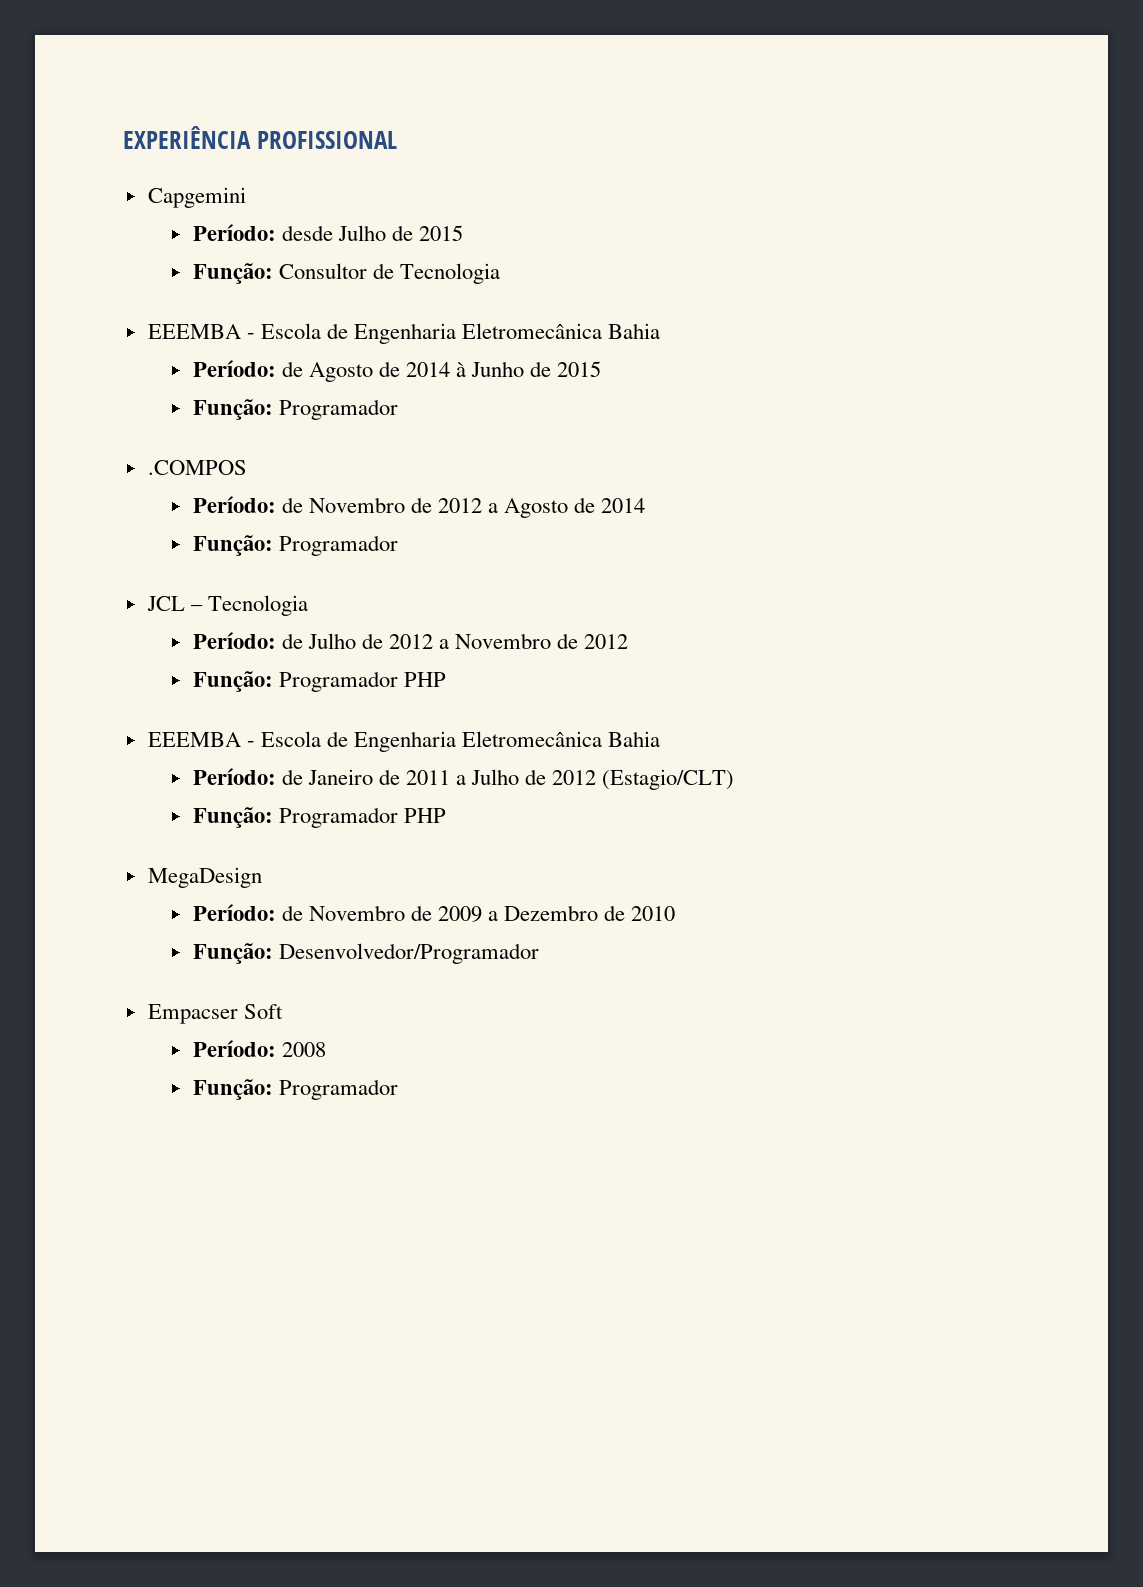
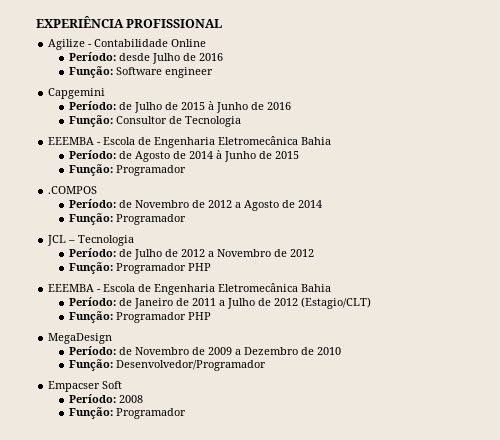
- Capgemini
+ Agilize - Contabilidade Online
- Período: desde Julho de 2015
+ Período: desde Julho de 2016
+ Função: Software engineer
+ Capgemini
+ Período: de Julho de 2015 à Junho de 2016

